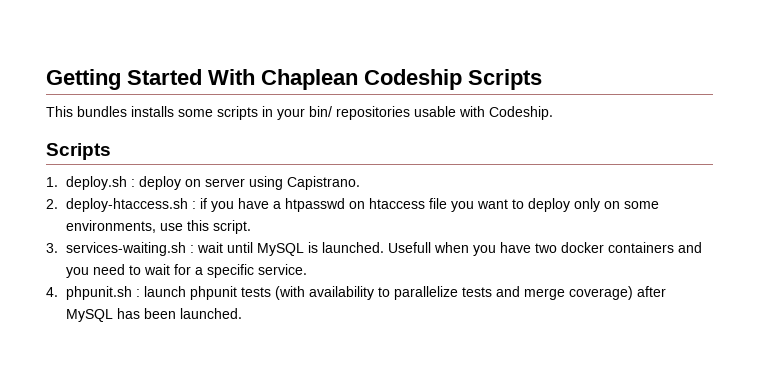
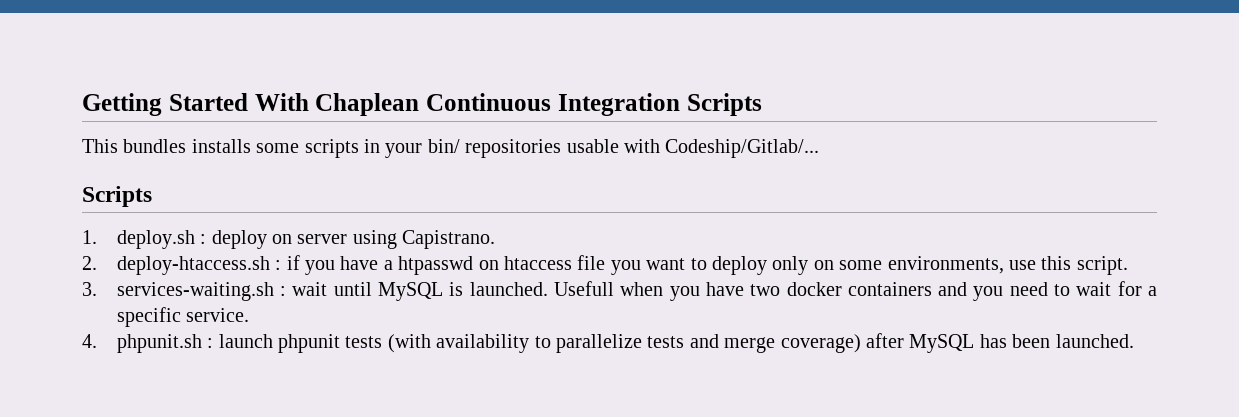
- Getting Started With Chaplean Codeship Scripts
+ Getting Started With Chaplean Continuous Integration Scripts
- This bundles installs some scripts in your bin/ repositories usable with Codeship.
+ This bundles installs some scripts in your bin/ repositories usable with Codeship/Gitlab/...

